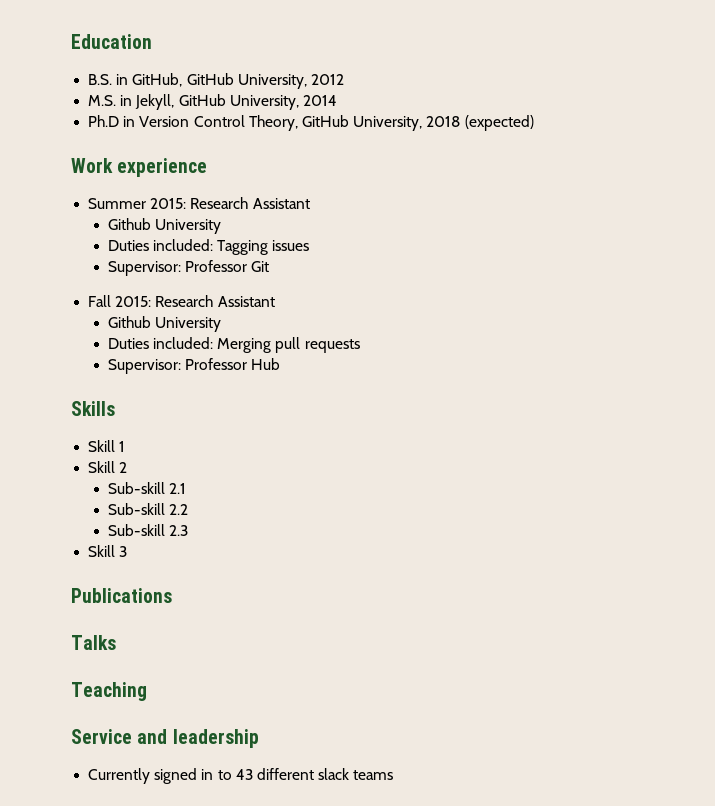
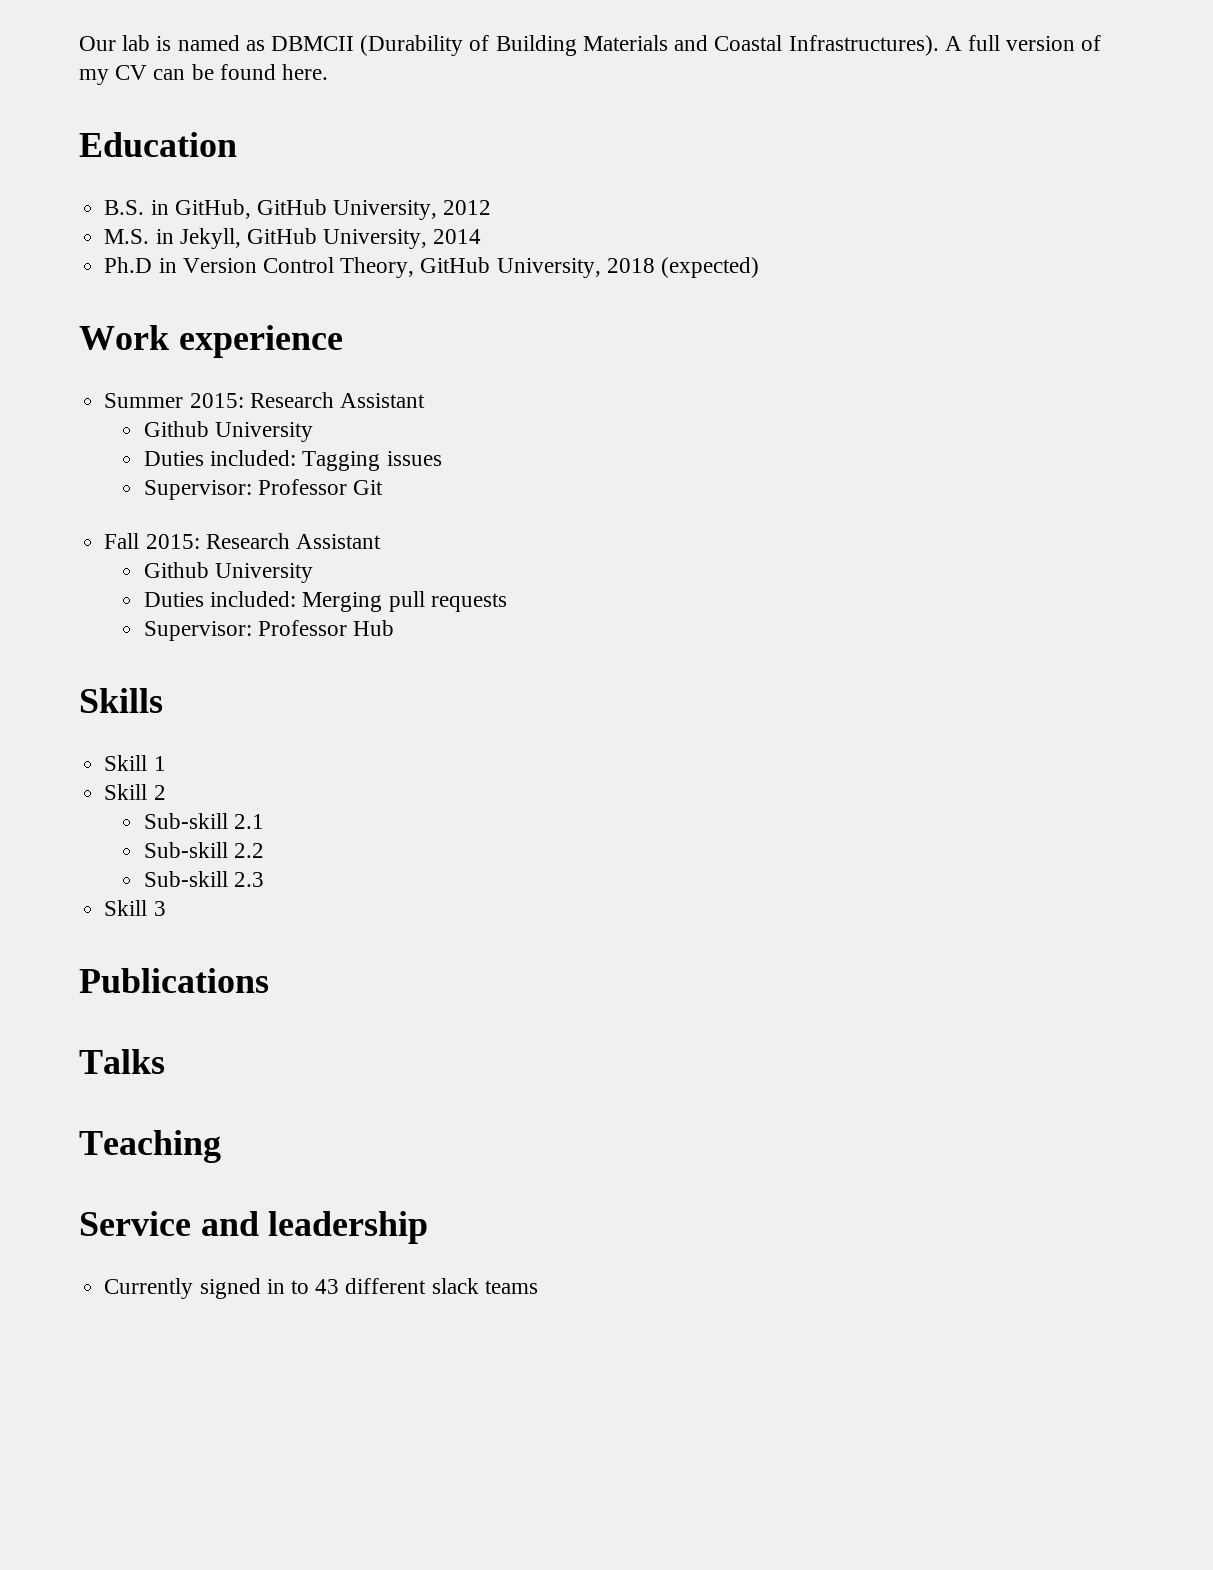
+ Our lab is named as DBMCII (Durability of Building Materials and Coastal Infrastructures). A full version of my CV can be found here.

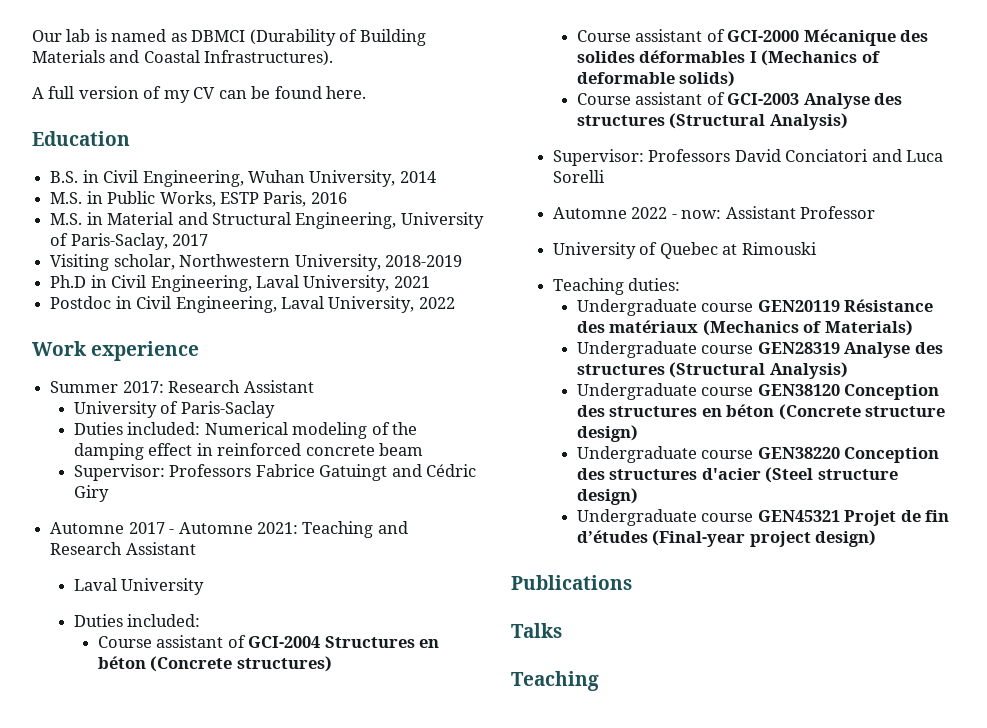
- Our lab is named as DBMCII (Durability of Building Materials and Coastal Infrastructures). A full version of my CV can be found here.
+ Our lab is named as DBMCI (Durability of Building Materials and Coastal Infrastructures).
+ A full version of my CV can be found here.
- B.S. in GitHub, GitHub University, 2012
- M.S. in Jekyll, GitHub University, 2014
- Ph.D in Version Control Theory, GitHub University, 2018 (expected)
+ B.S. in Civil Engineering, Wuhan University, 2014
+ M.S. in Public Works, ESTP Paris, 2016
+ M.S. in Material and Structural Engineering, University of Paris-Saclay, 2017
+ Visiting scholar, Northwestern University, 2018-2019
+ Ph.D in Civil Engineering, Laval University, 2021
+ Postdoc in Civil Engineering, Laval University, 2022
- Summer 2015: Research Assistant
- Github University
- Duties included: Tagging issues
- Supervisor: Professor Git
- Fall 2015: Research Assistant
- Github University
- Duties included: Merging pull requests
- Supervisor: Professor Hub
- Skills
- Skill 1
- Skill 2
- Sub-skill 2.1
- Sub-skill 2.2
- Sub-skill 2.3
- Skill 3
+ Summer 2017: Research Assistant
+ University of Paris-Saclay
+ Duties included: Numerical modeling of the damping effect in reinforced concrete beam
+ Supervisor: Professors Fabrice Gatuingt and Cédric Giry
+ Automne 2017 - Automne 2021: Teaching and Research Assistant
+ Laval University
+ Duties included:
+ Course assistant of GCI-2004 Structures en béton (Concrete structures)
+ Course assistant of GCI-2000 Mécanique des solides déformables I (Mechanics of deformable solids)
+ Course assistant of GCI-2003 Analyse des structures (Structural Analysis)
+ Supervisor: Professors David Conciatori and Luca Sorelli
+ Automne 2022 - now: Assistant Professor
+ University of Quebec at Rimouski
+ Teaching duties:
+ Undergraduate course GEN20119 Résistance des matériaux (Mechanics of Materials)
+ Undergraduate course GEN28319 Analyse des structures (Structural Analysis)
+ Undergraduate course GEN38120 Conception des structures en béton (Concrete structure design)
+ Undergraduate course GEN38220 Conception des structures d'acier (Steel structure design)
+ Undergraduate course GEN45321 Projet de fin d’études (Final-year project design)
  Publications
  Talks
  Teaching
- Service and leadership
- Currently signed in to 43 different slack teams

